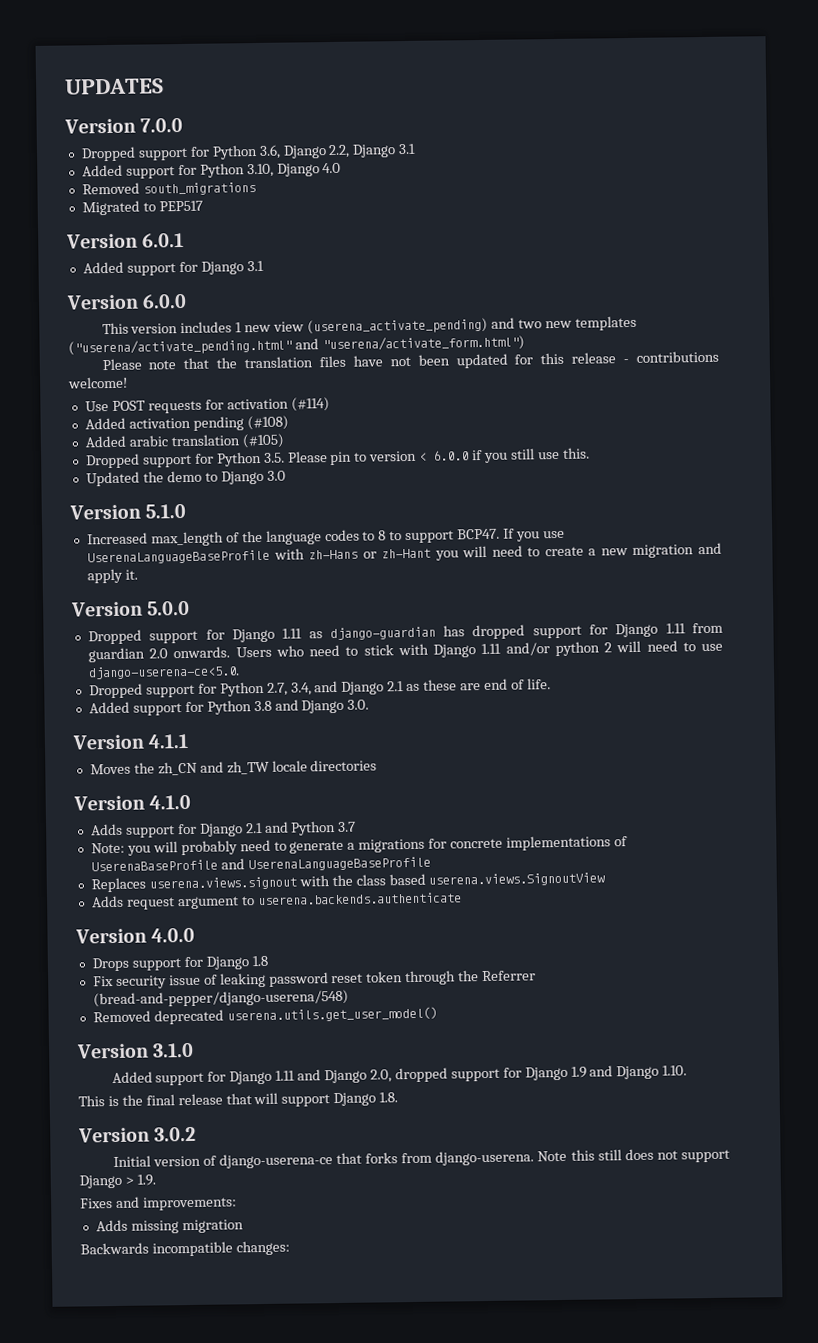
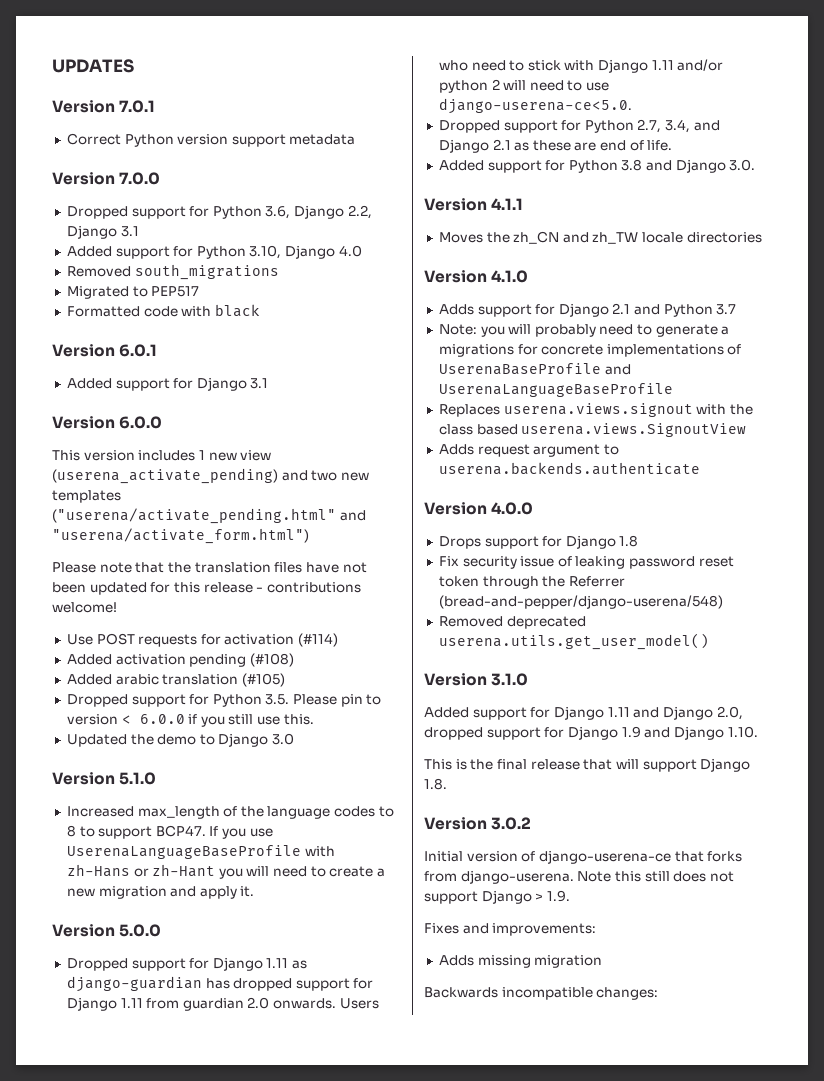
+ Version 7.0.1
+ Correct Python version support metadata
+ Formatted code with black

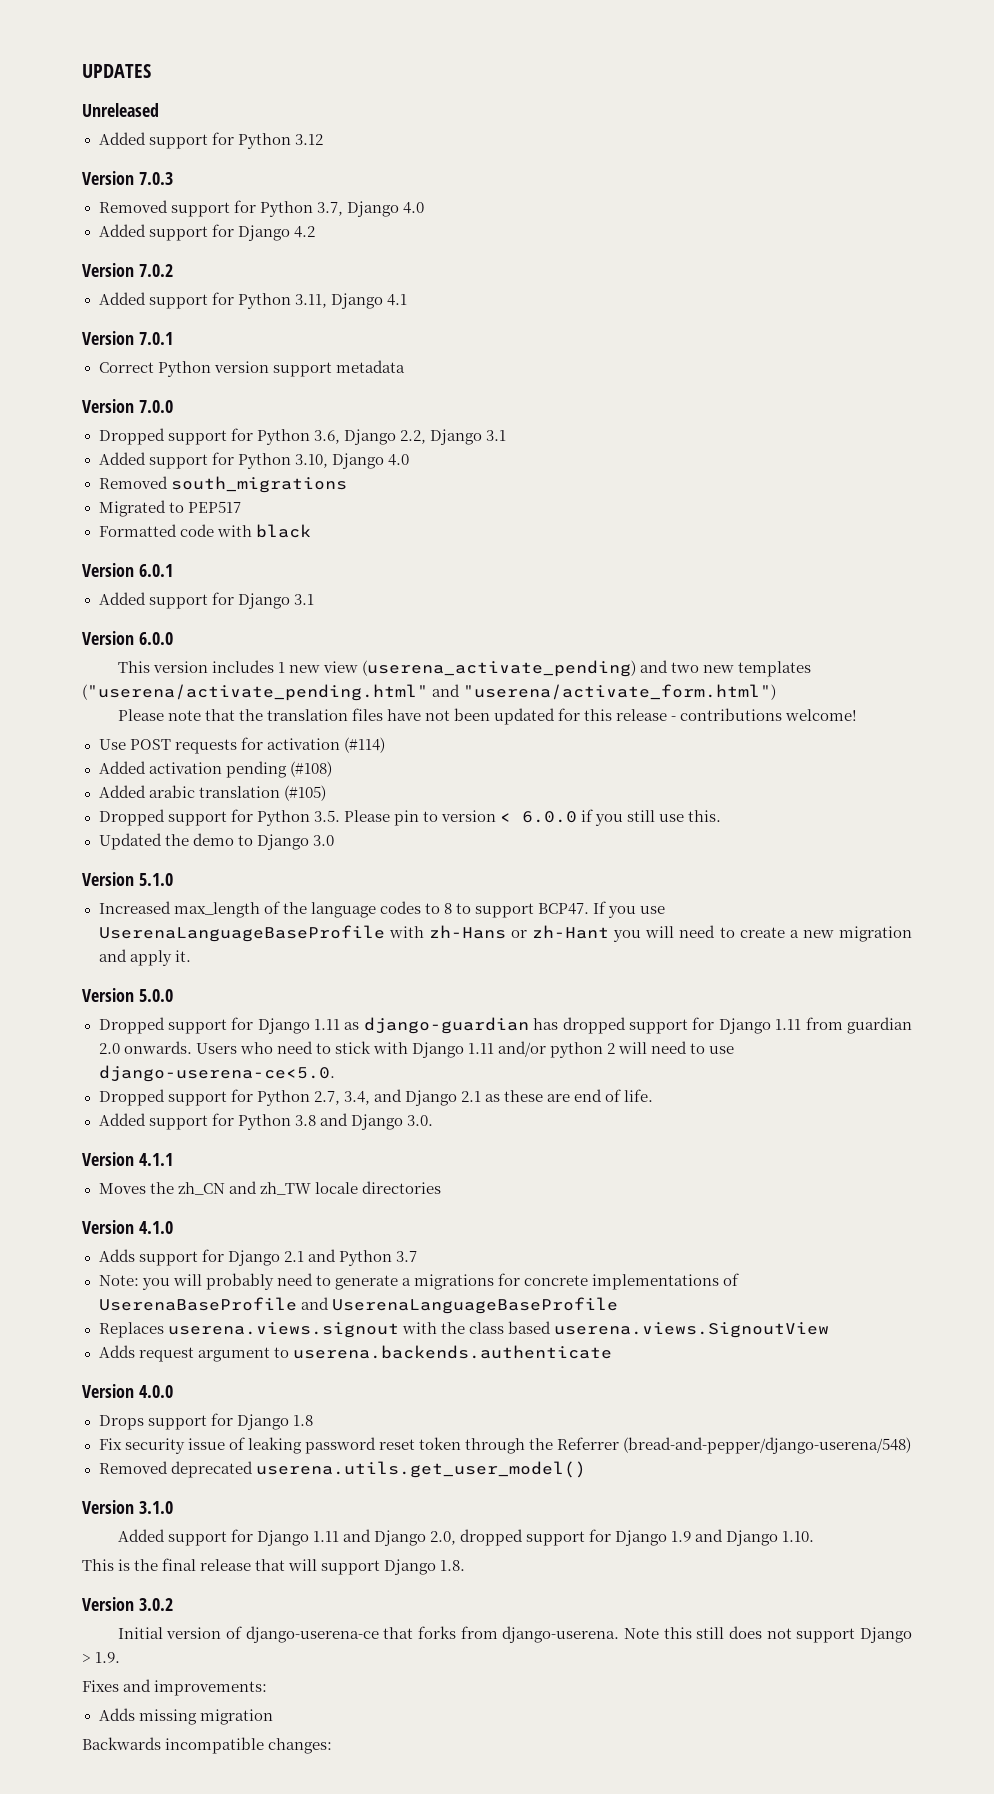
+ Unreleased
+ Added support for Python 3.12
+ Version 7.0.3
+ Removed support for Python 3.7, Django 4.0
+ Added support for Django 4.2
+ Version 7.0.2
+ Added support for Python 3.11, Django 4.1

